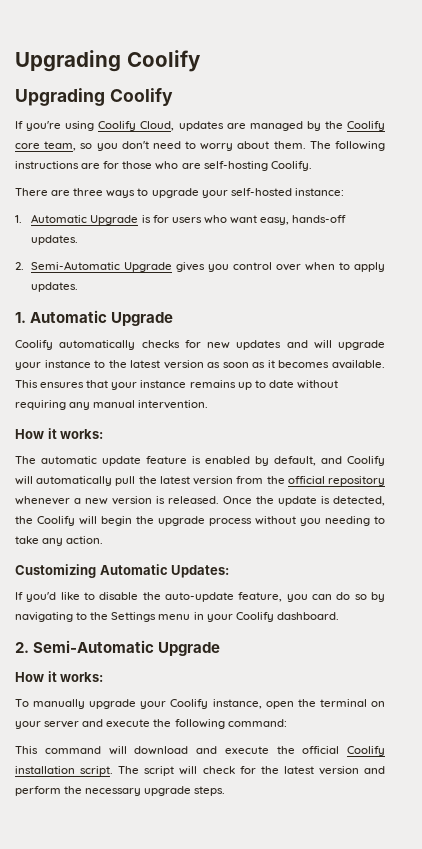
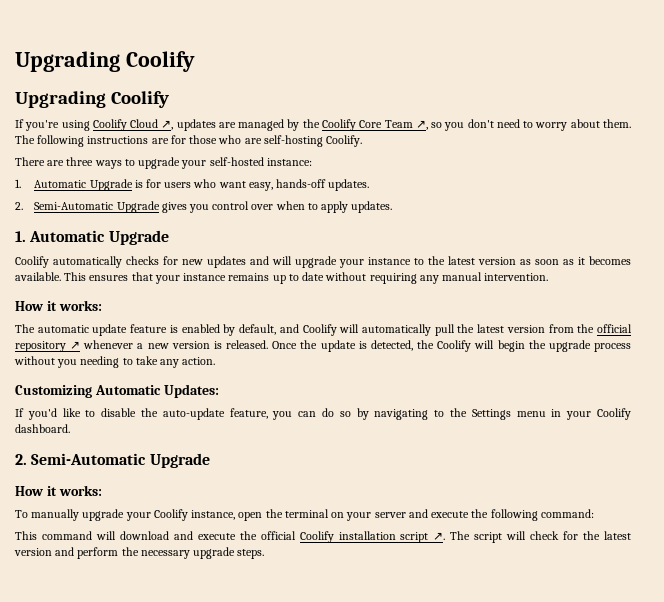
- If you're using Coolify Cloud, updates are managed by the Coolify core team, so you don't need to worry about them.
+ If you're using Coolify Cloud ↗, updates are managed by the Coolify Core Team ↗, so you don't need to worry about them.
- The automatic update feature is enabled by default, and Coolify will automatically pull the latest version from the official repository whenever a new version is released.
+ The automatic update feature is enabled by default, and Coolify will automatically pull the latest version from the official repository ↗ whenever a new version is released.
- This command will download and execute the official Coolify installation script.
+ This command will download and execute the official Coolify installation script ↗.

